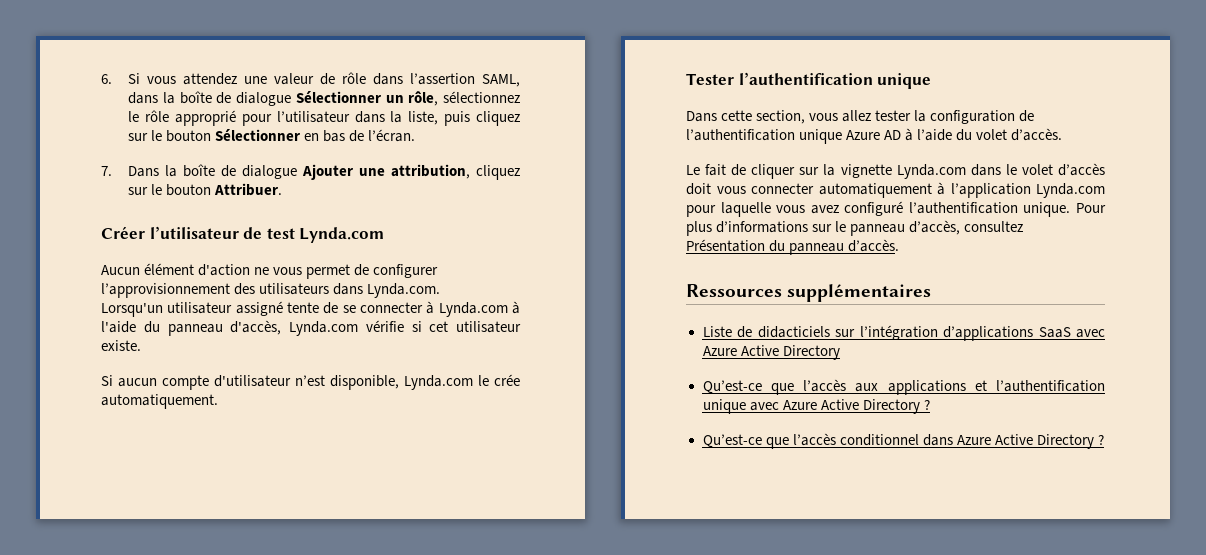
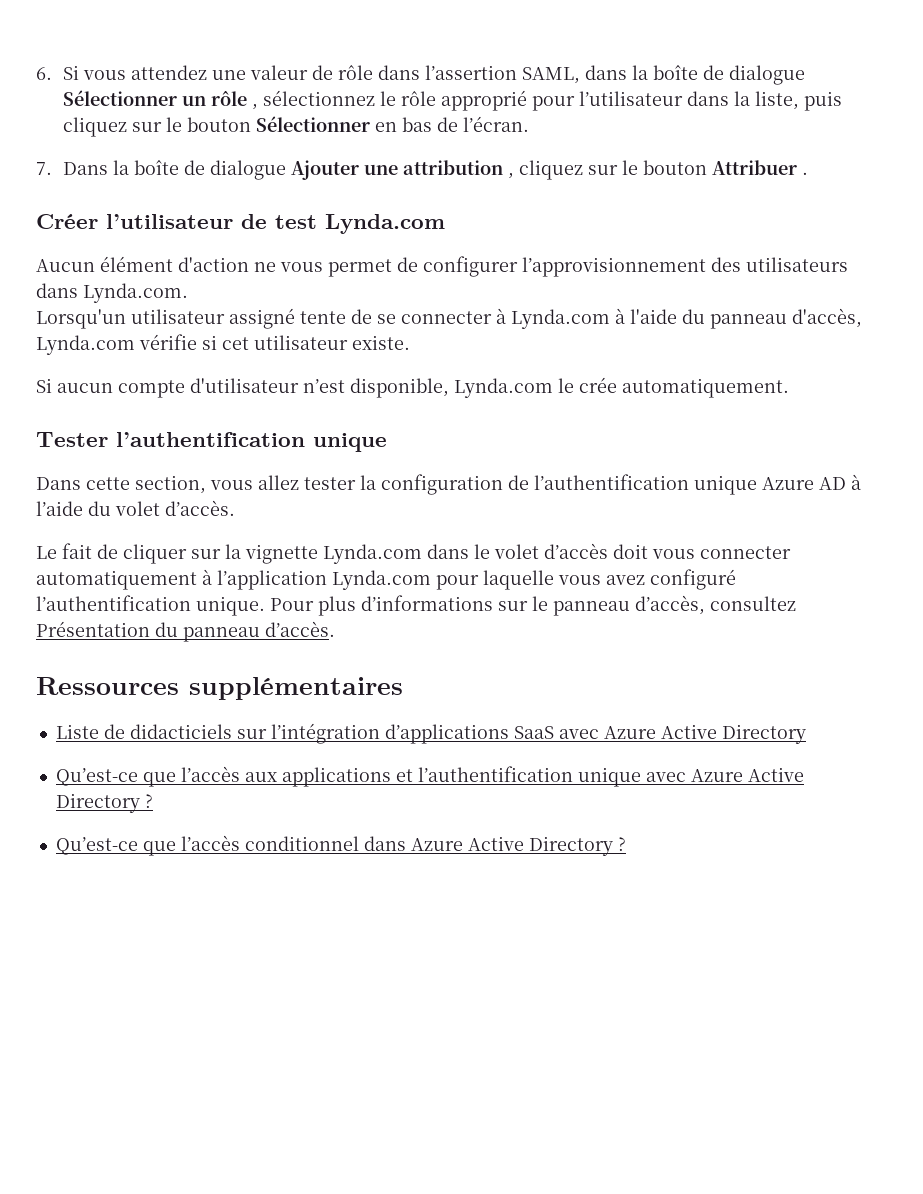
- 6. Si vous attendez une valeur de rôle dans l’assertion SAML, dans la boîte de dialogue Sélectionner un rôle, sélectionnez le rôle approprié pour l’utilisateur dans la liste, puis cliquez sur le bouton Sélectionner en bas de l’écran.
+ 6. Si vous attendez une valeur de rôle dans l’assertion SAML, dans la boîte de dialogue Sélectionner un rôle , sélectionnez le rôle approprié pour l’utilisateur dans la liste, puis cliquez sur le bouton Sélectionner en bas de l’écran.
- 7. Dans la boîte de dialogue Ajouter une attribution, cliquez sur le bouton Attribuer.
+ 7. Dans la boîte de dialogue Ajouter une attribution , cliquez sur le bouton Attribuer .

